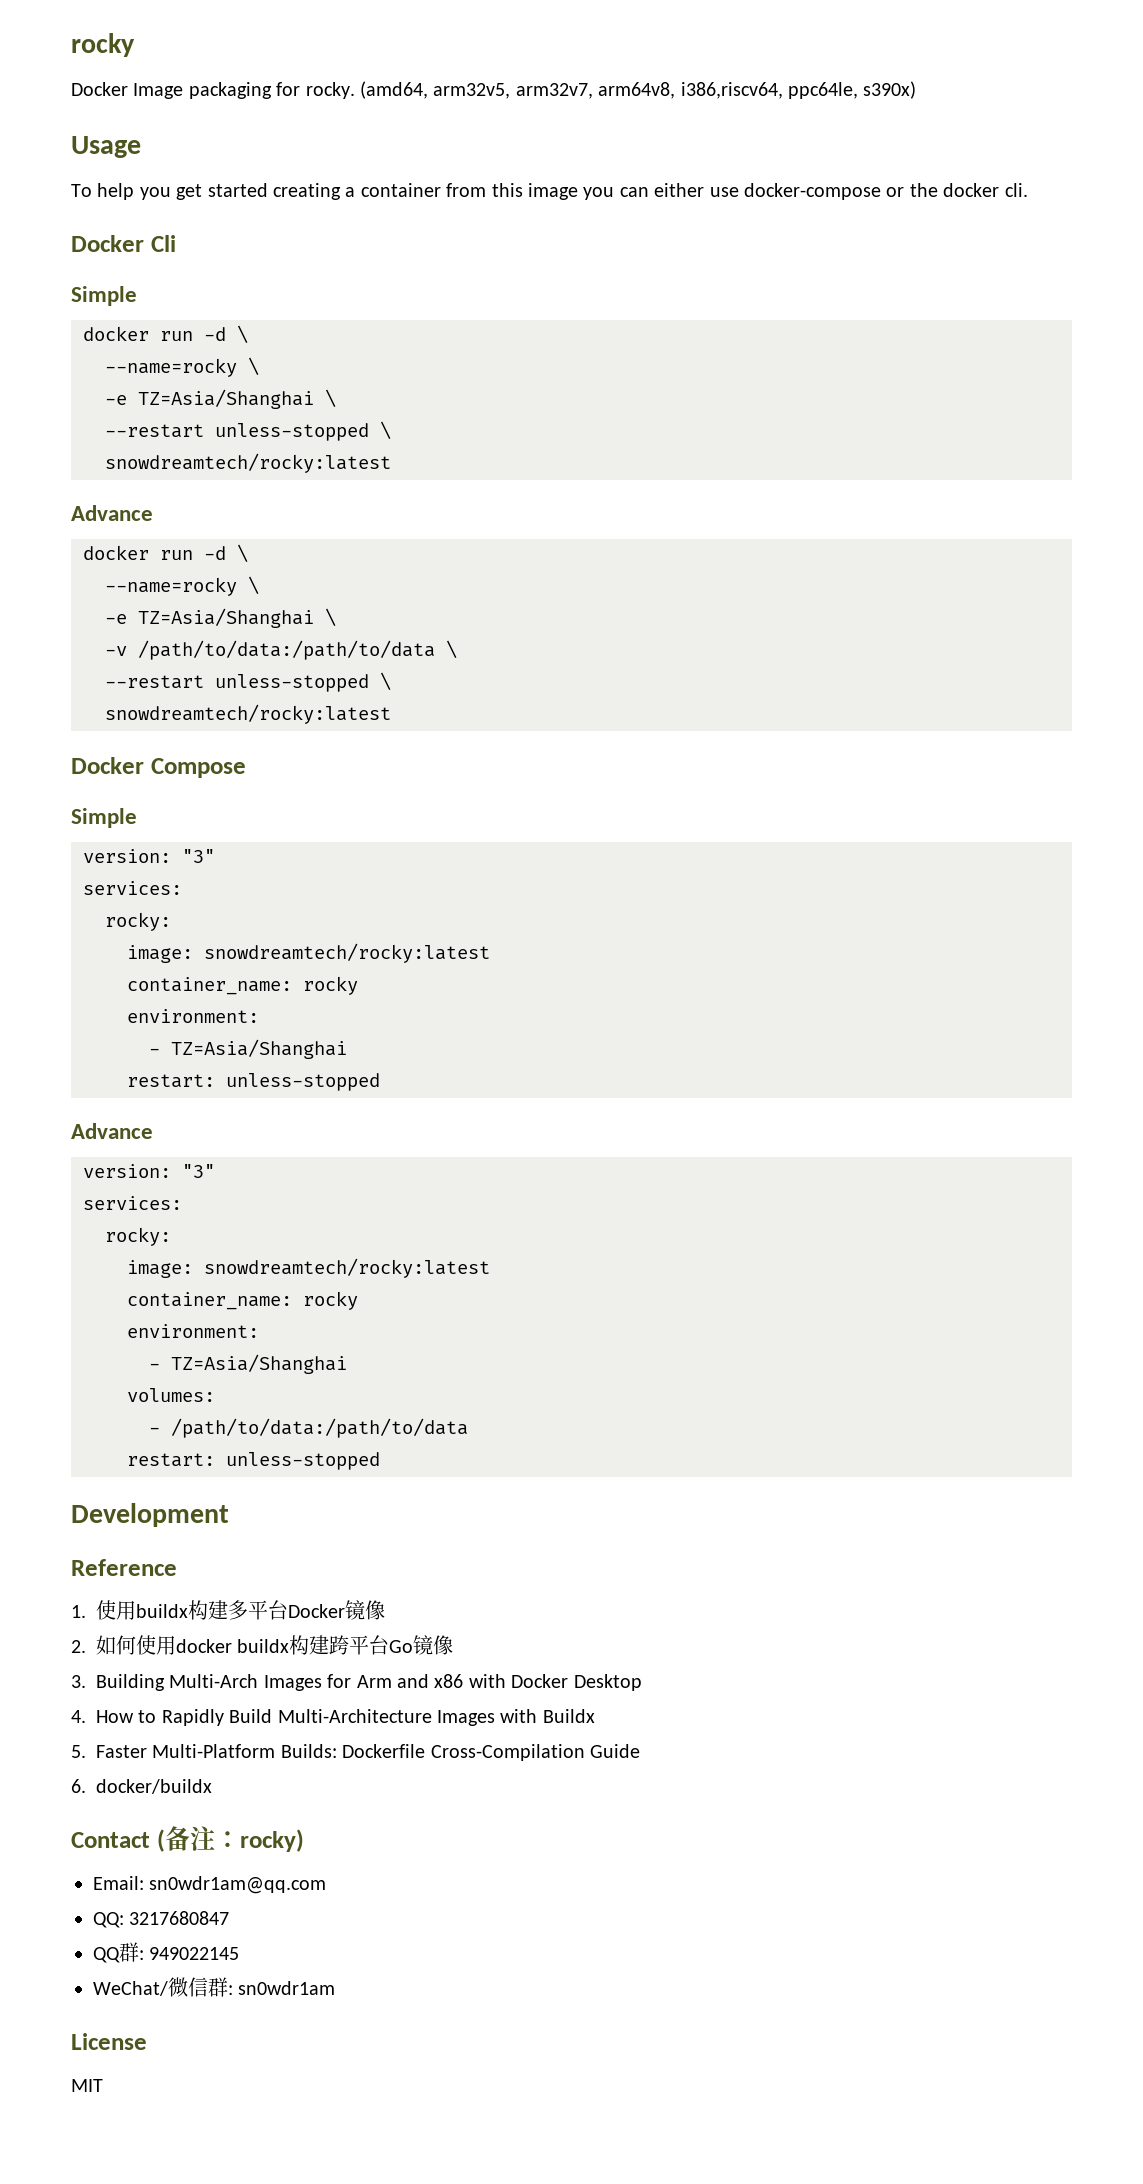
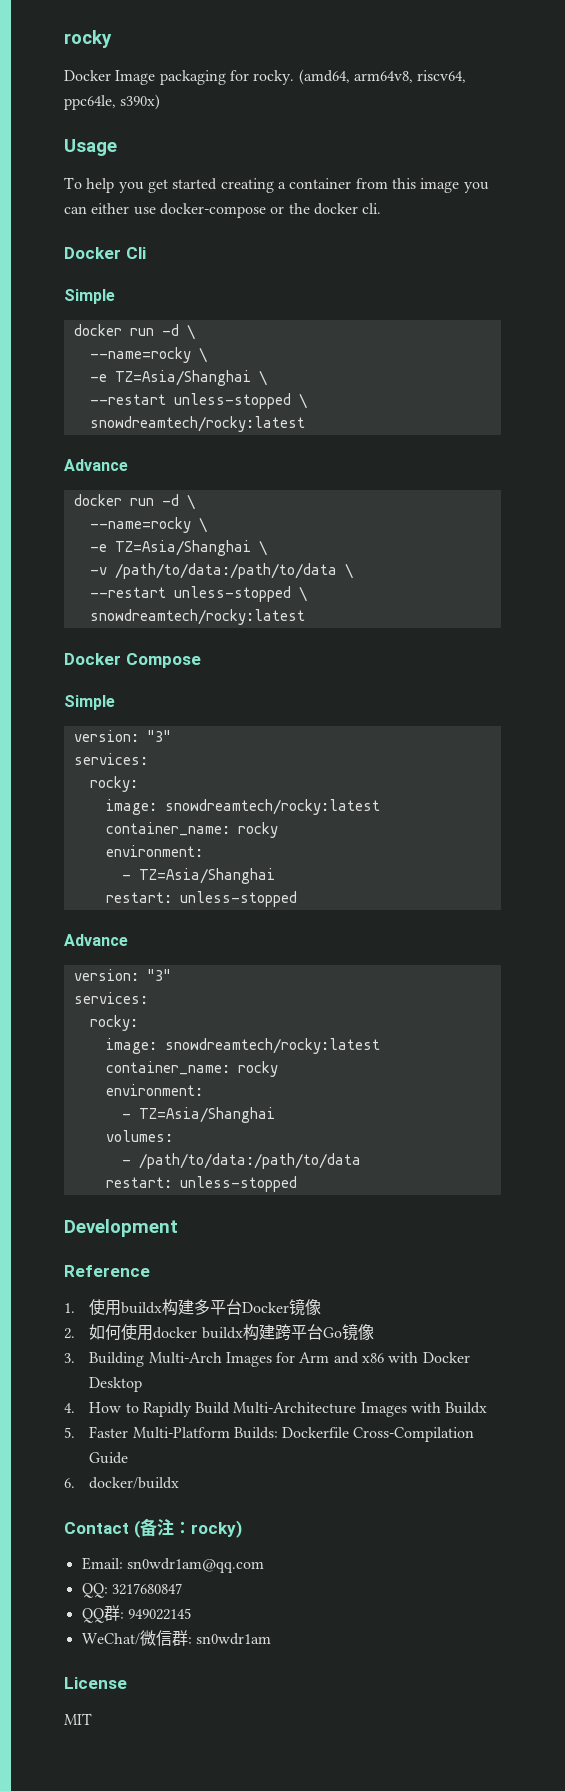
- (amd64, arm32v5, arm32v7, arm64v8, i386,riscv64, ppc64le, s390x)
+ (amd64, arm64v8, riscv64, ppc64le, s390x)

